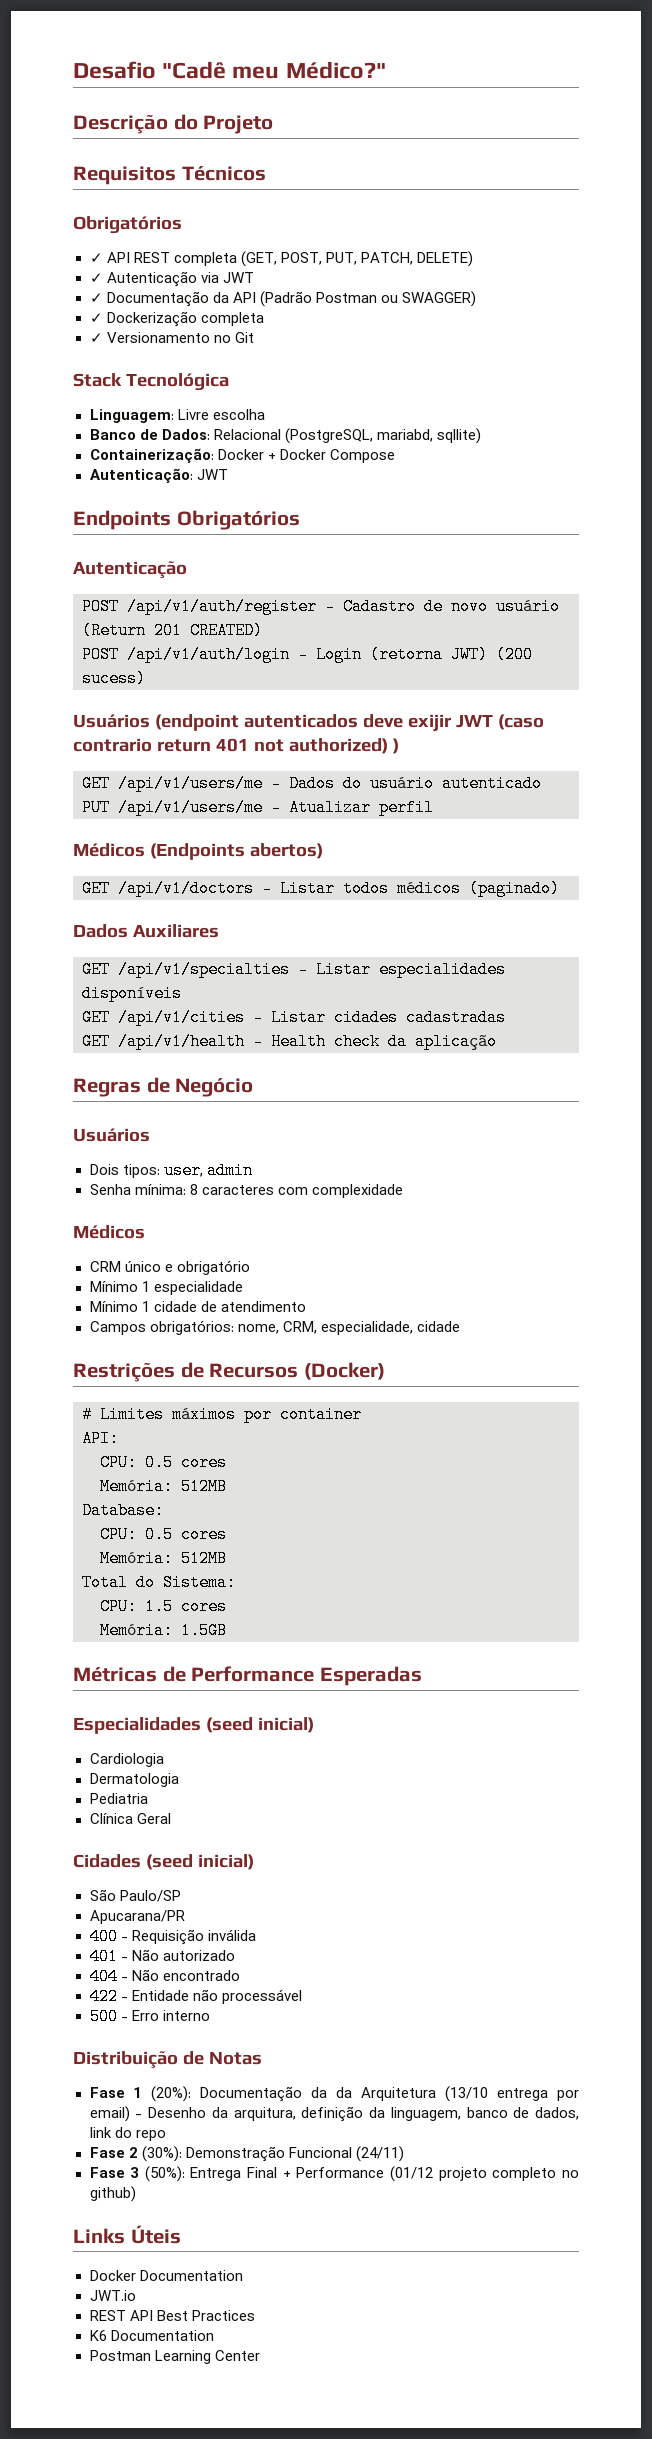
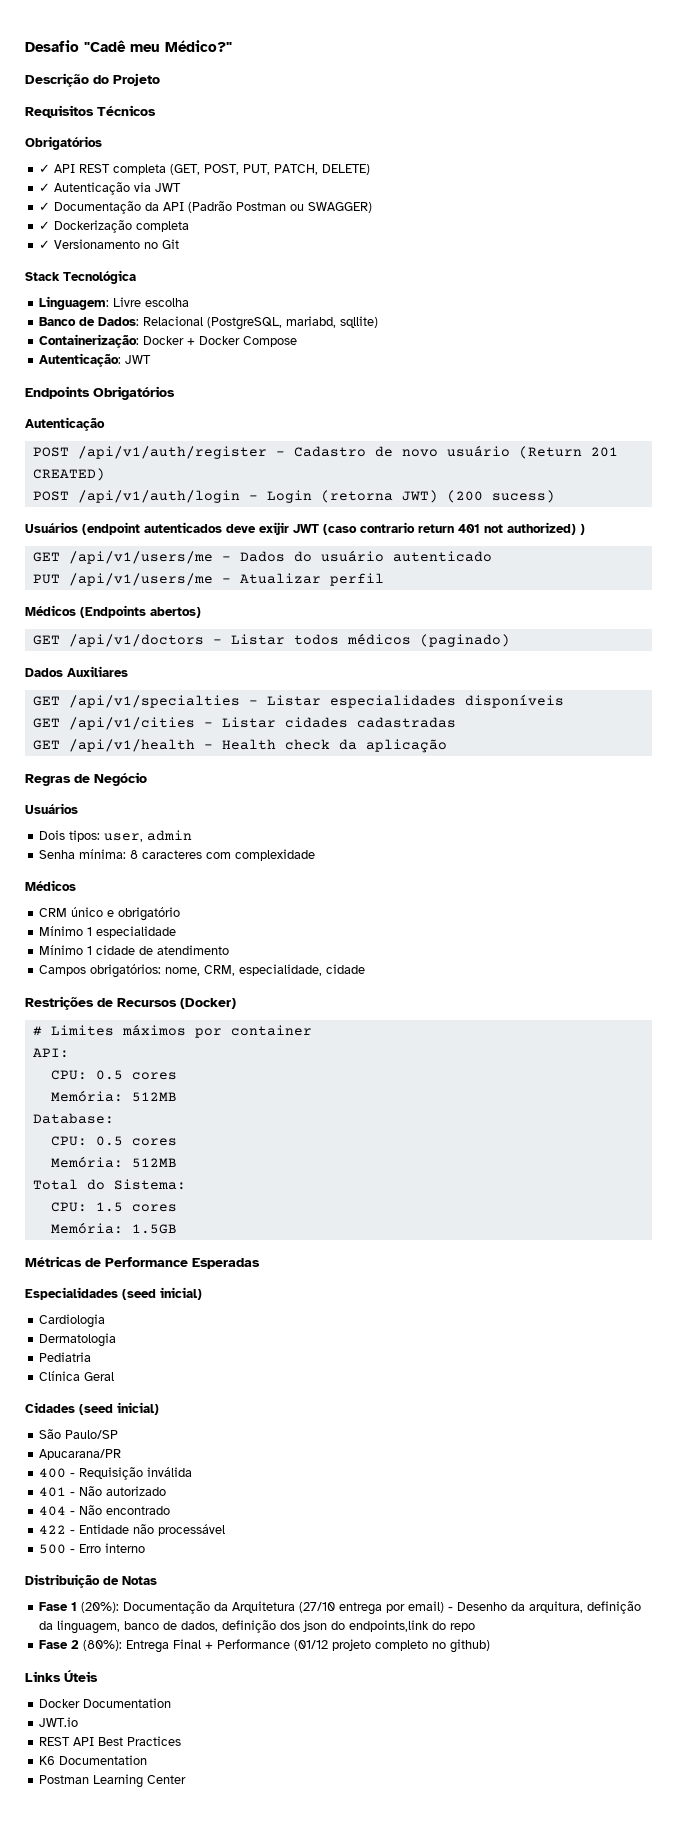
- Fase 1 (20%): Documentação da da Arquitetura (13/10 entrega por email) - Desenho da arquitura, definição da linguagem, banco de dados, link do repo
+ Fase 1 (20%): Documentação da Arquitetura (27/10 entrega por email) - Desenho da arquitura, definição da linguagem, banco de dados, definição dos json do endpoints,link do repo
- Fase 2 (30%): Demonstração Funcional (24/11)
- Fase 3 (50%): Entrega Final + Performance (01/12 projeto completo no github)
+ Fase 2 (80%): Entrega Final + Performance (01/12 projeto completo no github)

